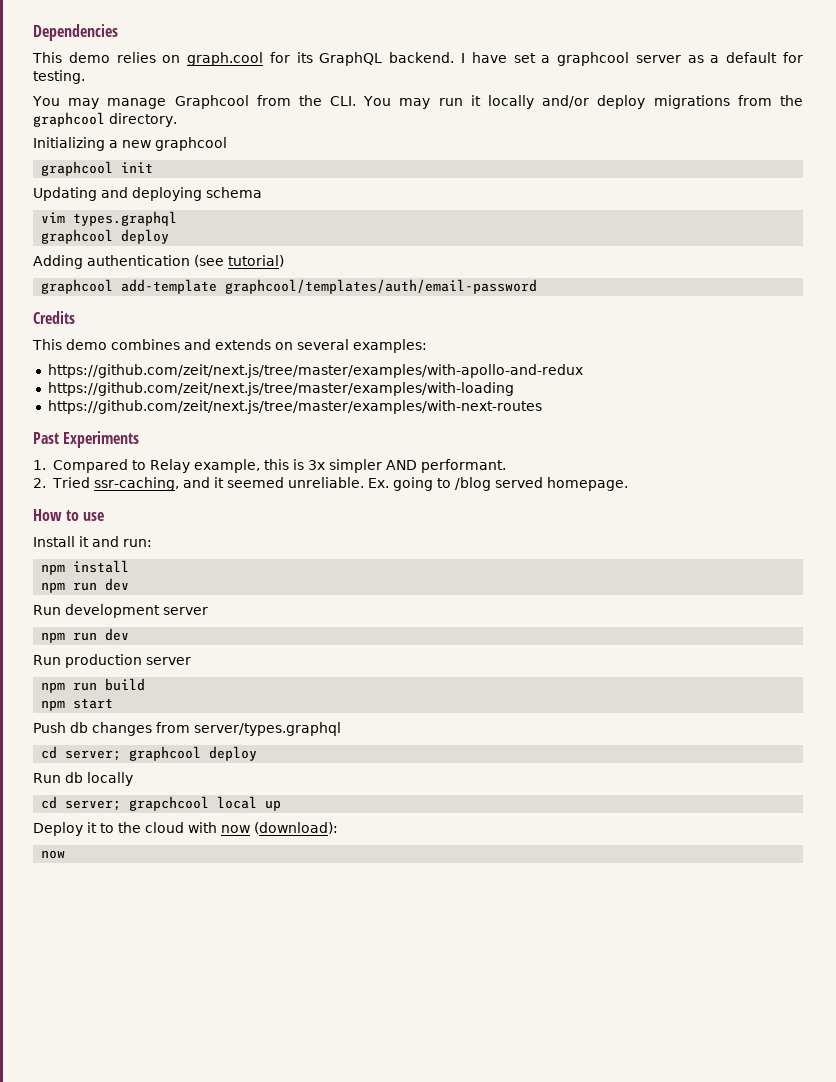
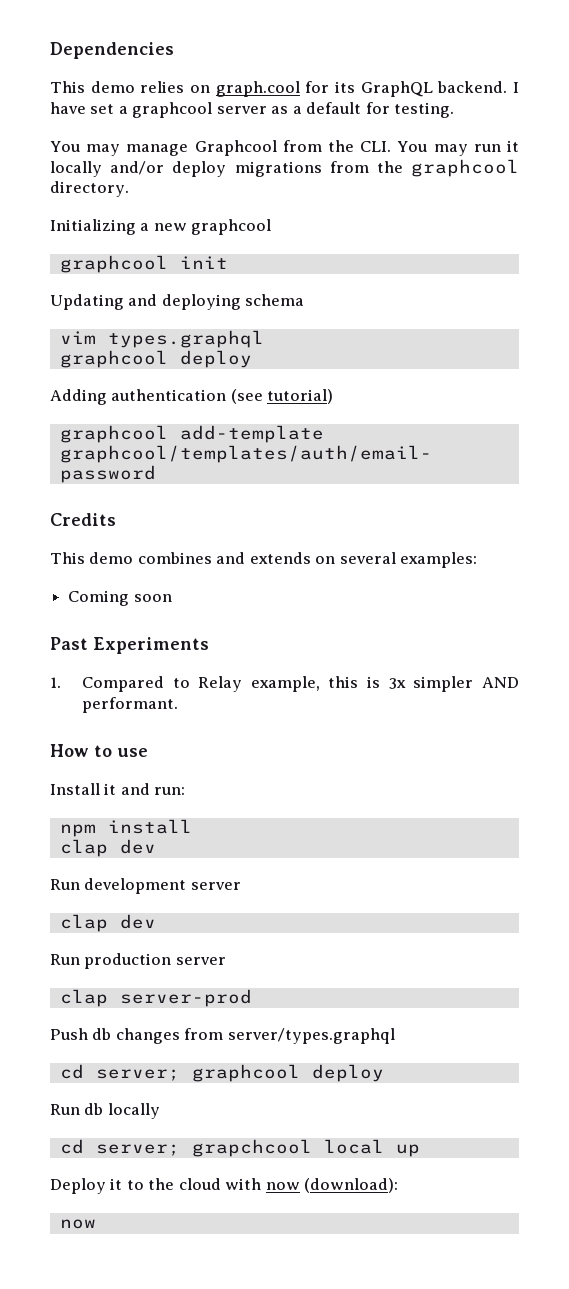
- https://github.com/zeit/next.js/tree/master/examples/with-apollo-and-redux
- https://github.com/zeit/next.js/tree/master/examples/with-loading
- https://github.com/zeit/next.js/tree/master/examples/with-next-routes
+ Coming soon
- 2. Tried ssr-caching, and it seemed unreliable. Ex. going to /blog served homepage.
  npm install
- npm run dev
+ clap dev
  Run development server
- npm run dev
+ clap dev
- npm run build
- npm start
+ clap server-prod

